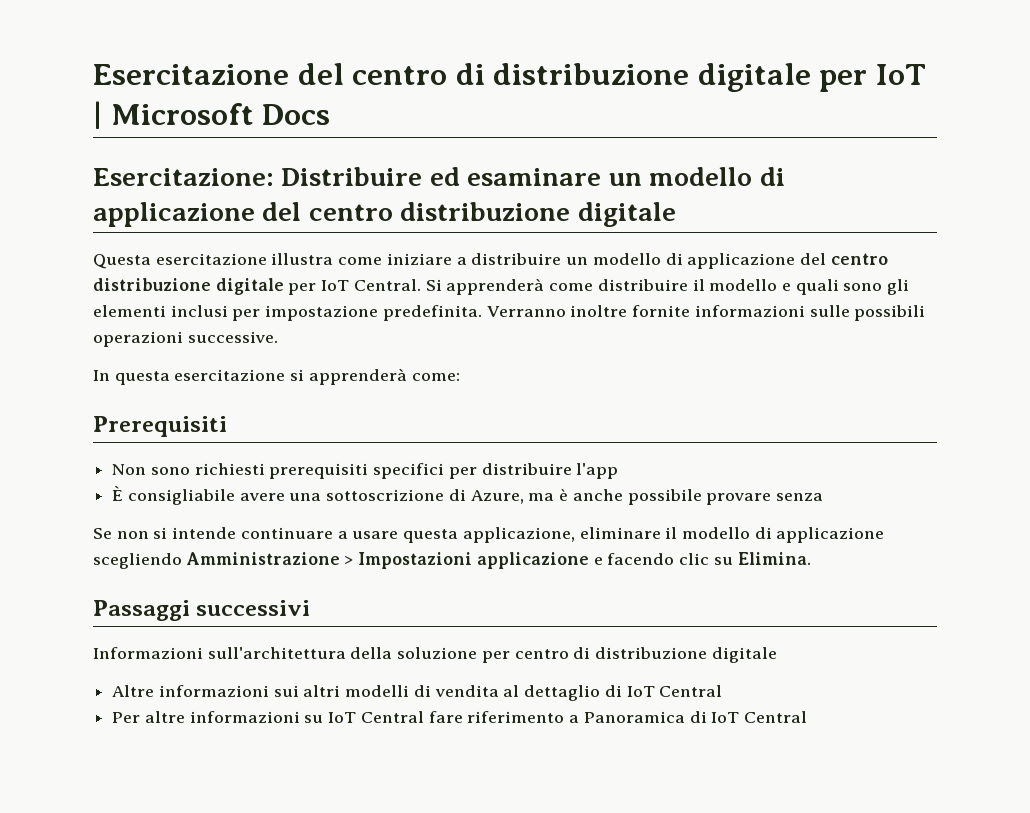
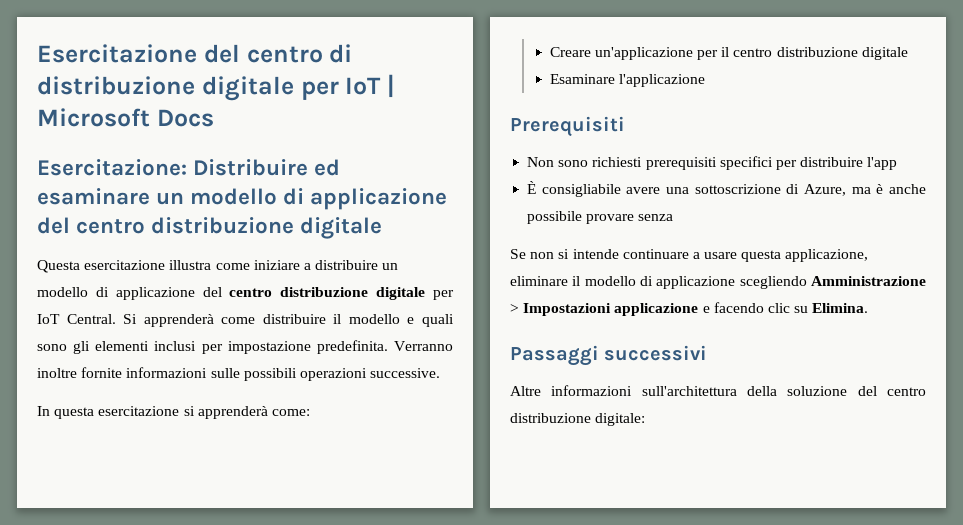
+ Creare un'applicazione per il centro distribuzione digitale
+ Esaminare l'applicazione
- Informazioni sull'architettura della soluzione per centro di distribuzione digitale
- Altre informazioni sui altri modelli di vendita al dettaglio di IoT Central
- Per altre informazioni su IoT Central fare riferimento a Panoramica di IoT Central
+ Altre informazioni sull'architettura della soluzione del centro distribuzione digitale:

